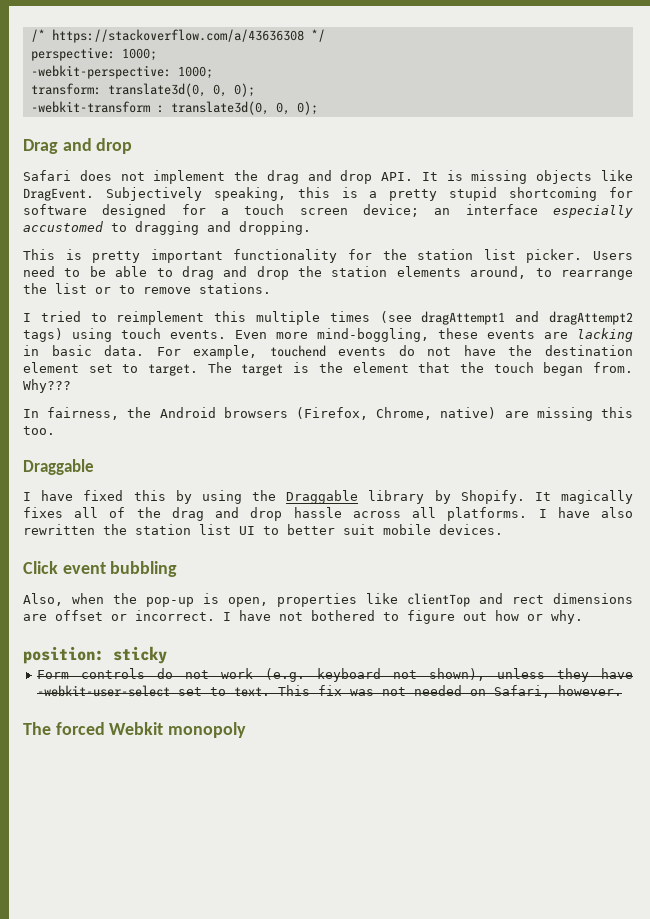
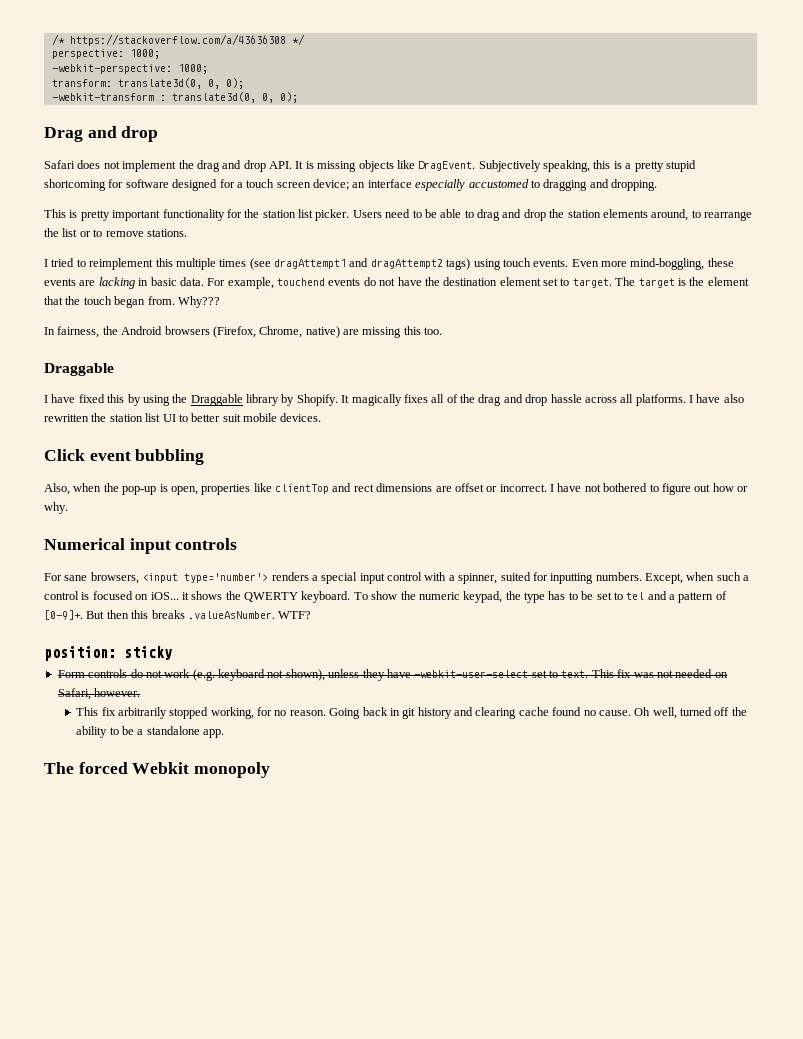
+ Numerical input controls
+ For sane browsers, <input type='number'> renders a special input control with a spinner, suited for inputting numbers. Except, when such a control is focused on iOS... it shows the QWERTY keyboard. To show the numeric keypad, the type has to be set to tel and a pattern of [0-9]+. But then this breaks .valueAsNumber. WTF?
+ This fix arbitrarily stopped working, for no reason. Going back in git history and clearing cache found no cause. Oh well, turned off the ability to be a standalone app.

